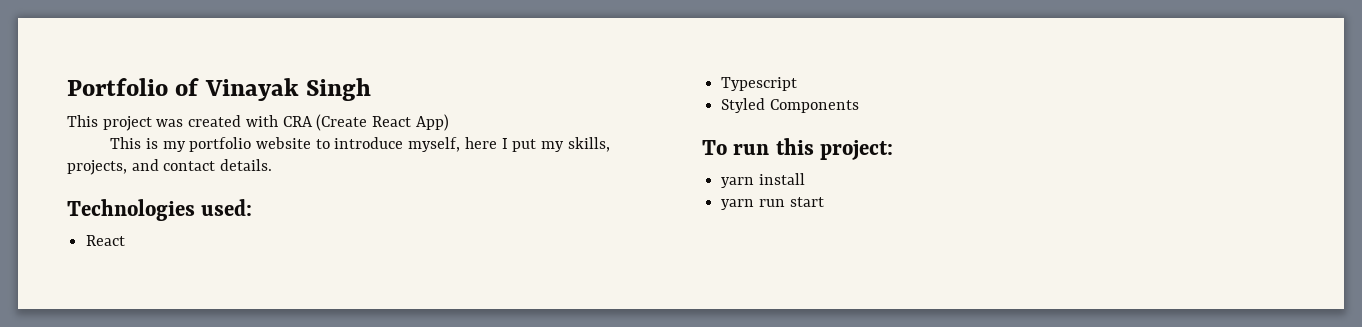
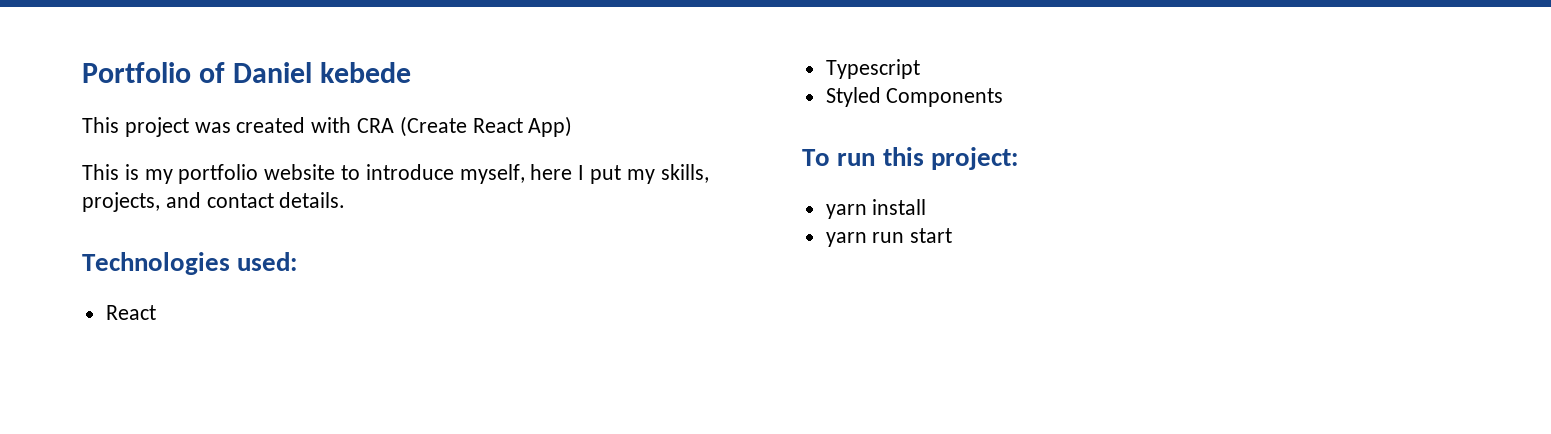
- Portfolio of Vinayak Singh
+ Portfolio of Daniel kebede

